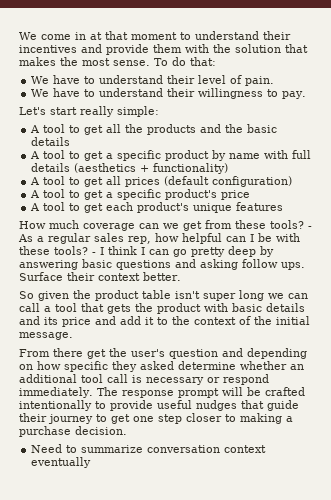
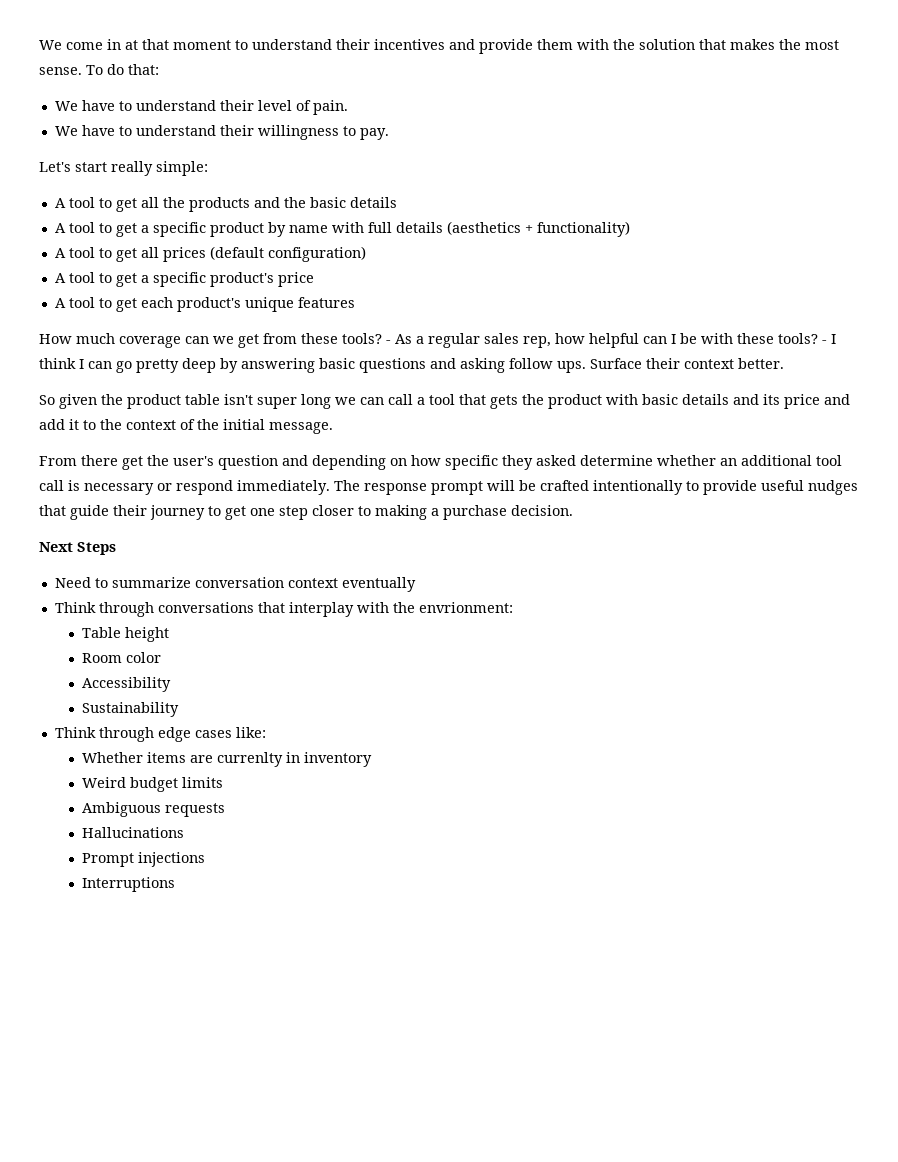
+ Next Steps
+ Think through conversations that interplay with the envrionment:
+ Table height
+ Room color
+ Accessibility
+ Sustainability
+ Think through edge cases like:
+ Whether items are currenlty in inventory
+ Weird budget limits
+ Ambiguous requests
+ Hallucinations
+ Prompt injections
+ Interruptions

